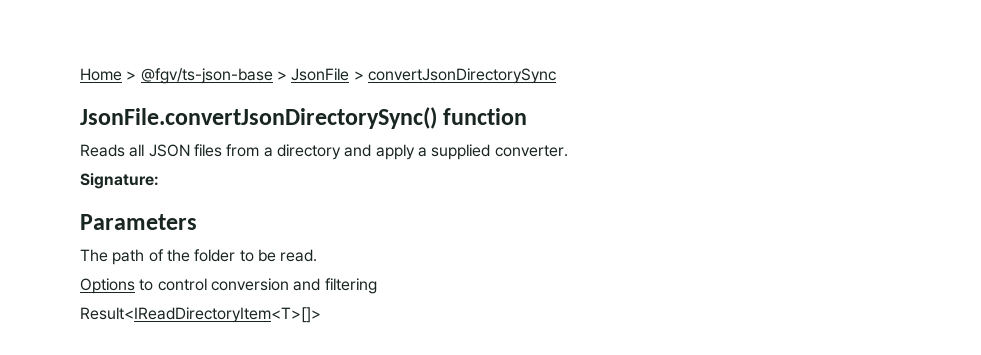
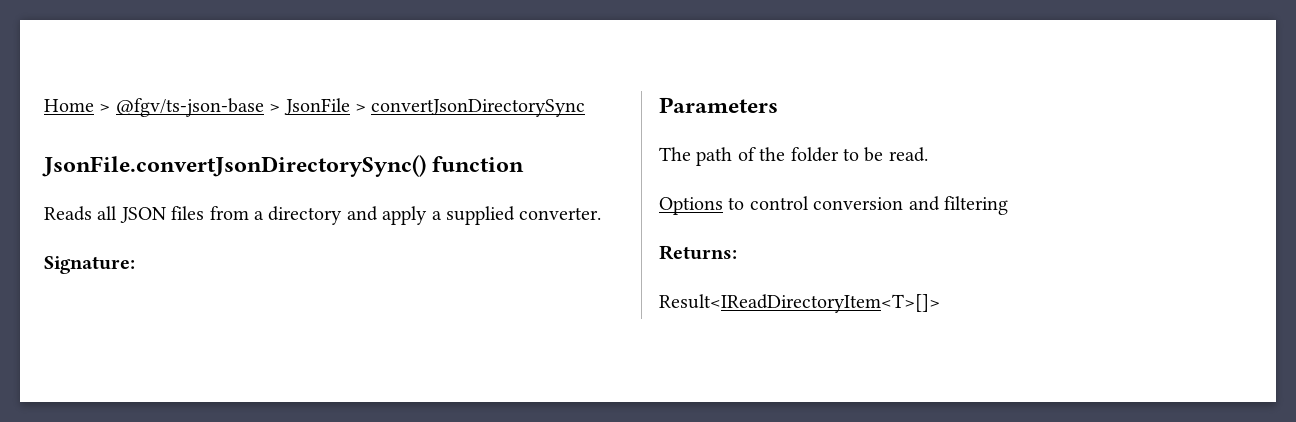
+ Returns:

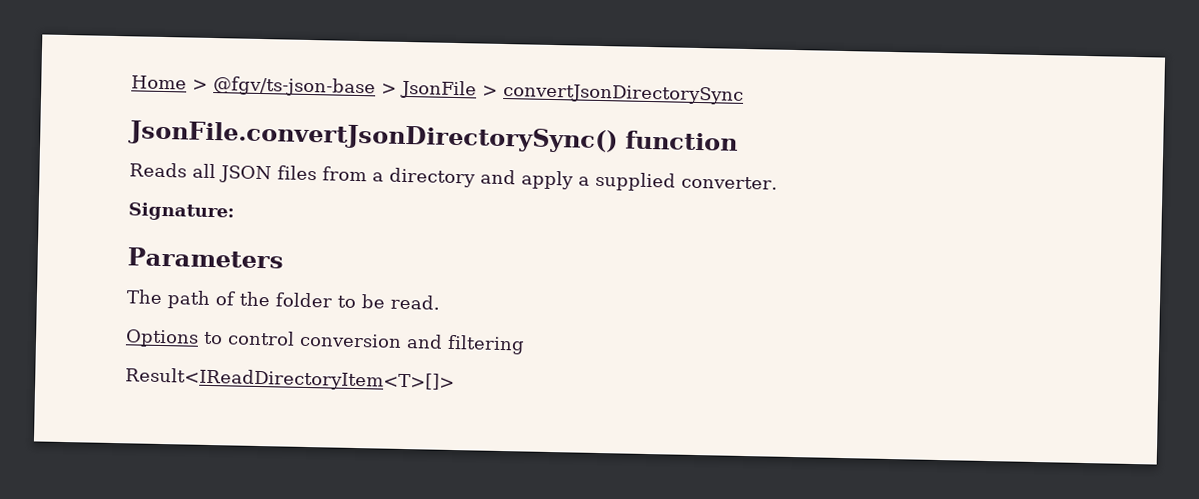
- Returns:

